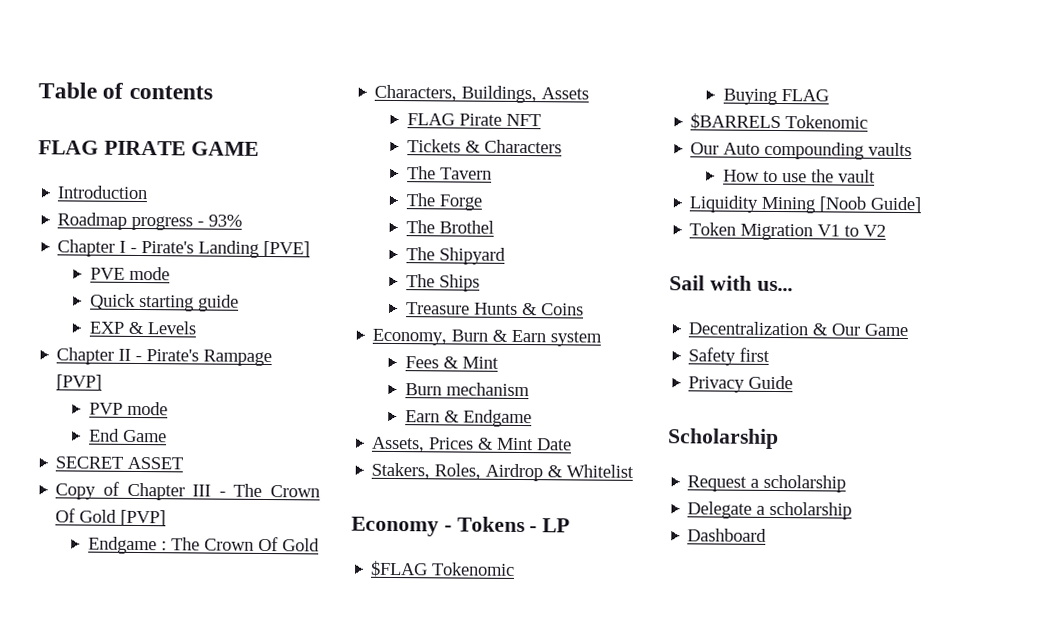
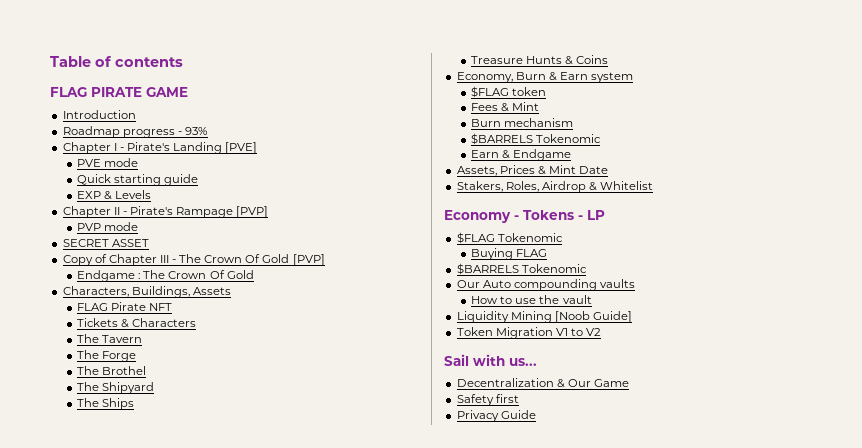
- End Game
+ $FLAG token
  Burn mechanism
+ $BARRELS Tokenomic
- Scholarship
- Request a scholarship
- Delegate a scholarship
- Dashboard

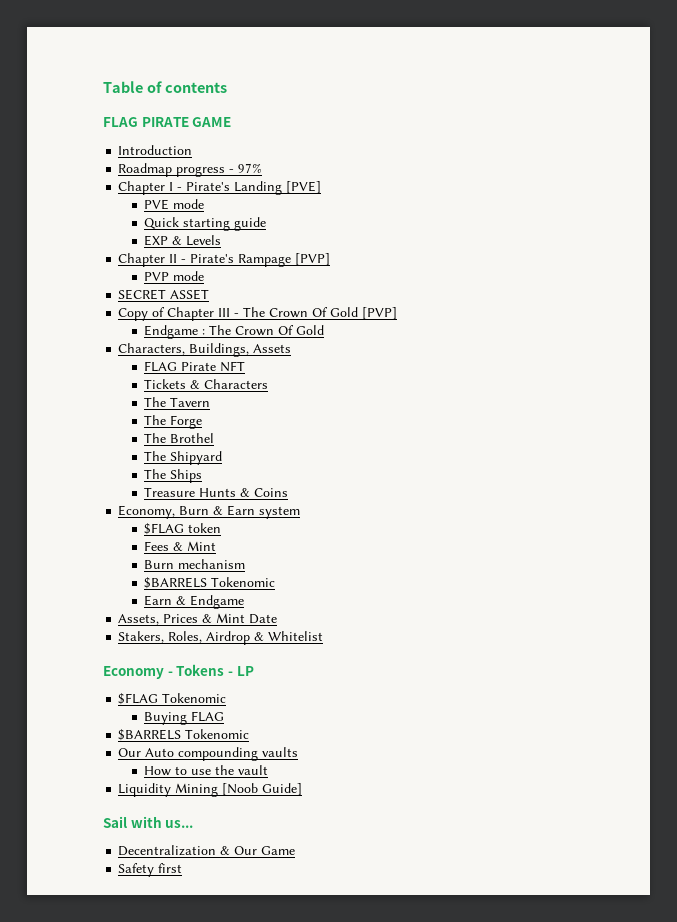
- Roadmap progress - 93%
+ Roadmap progress - 97%
- Token Migration V1 to V2
- Privacy Guide

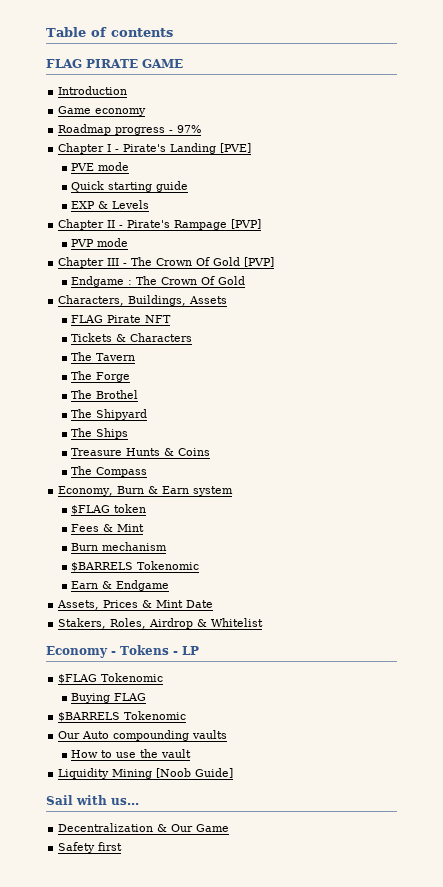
+ Game economy
- SECRET ASSET
- Copy of Chapter III - The Crown Of Gold [PVP]
+ Chapter III - The Crown Of Gold [PVP]
+ The Compass

